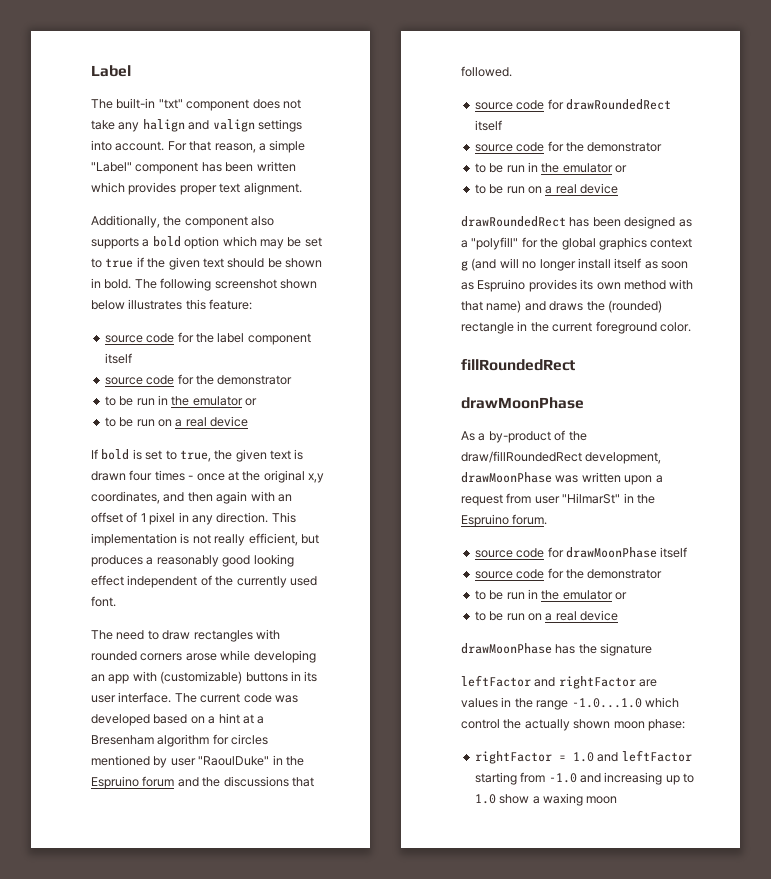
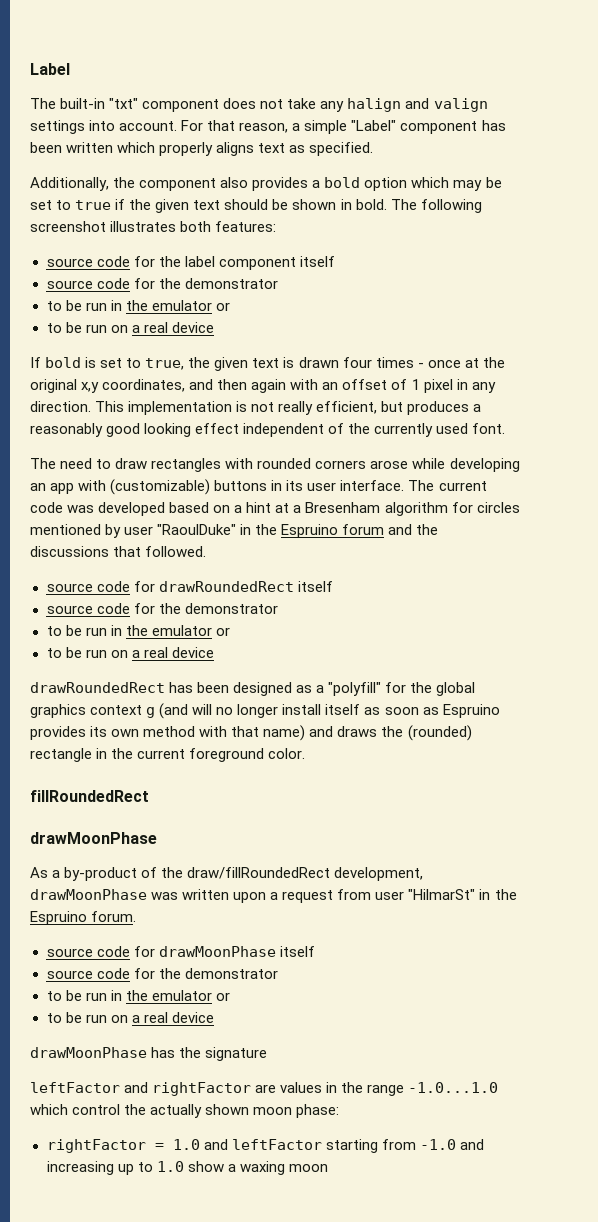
- For that reason, a simple "Label" component has been written which provides proper text alignment.
+ For that reason, a simple "Label" component has been written which properly aligns text as specified.
- Additionally, the component also supports a bold option which may be set to true if the given text should be shown in bold.
+ Additionally, the component also provides a bold option which may be set to true if the given text should be shown in bold.
- The following screenshot shown below illustrates this feature:
+ The following screenshot illustrates both features:

